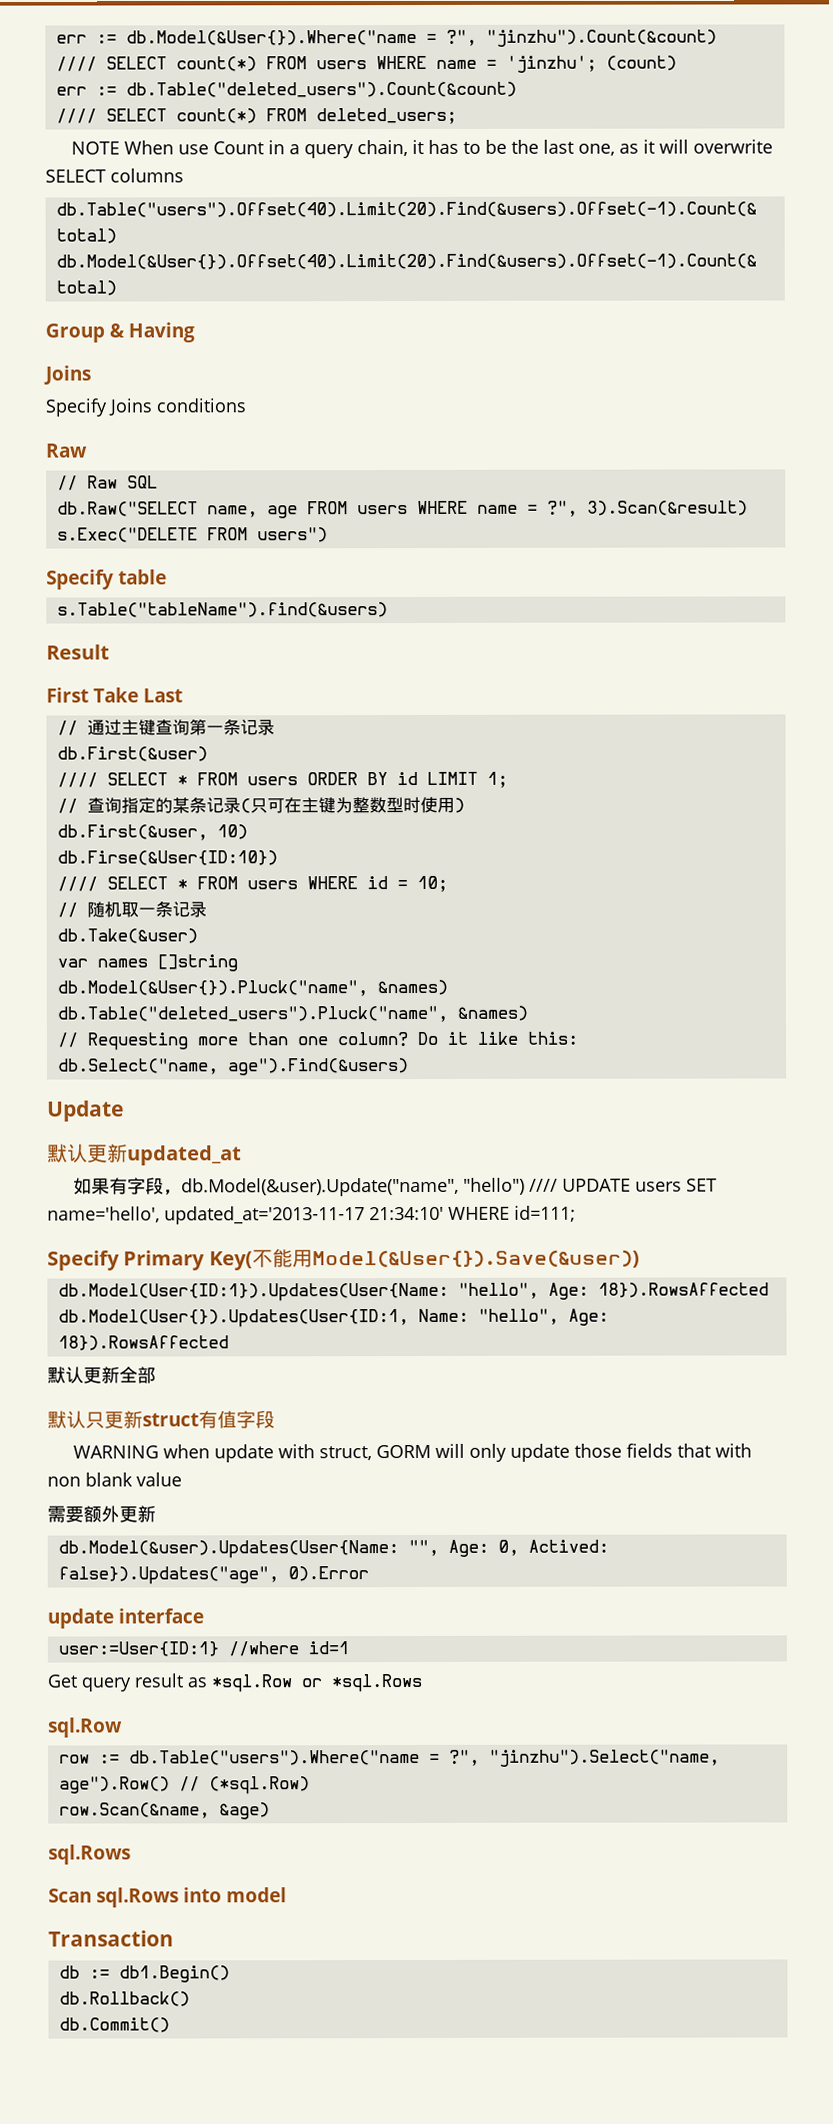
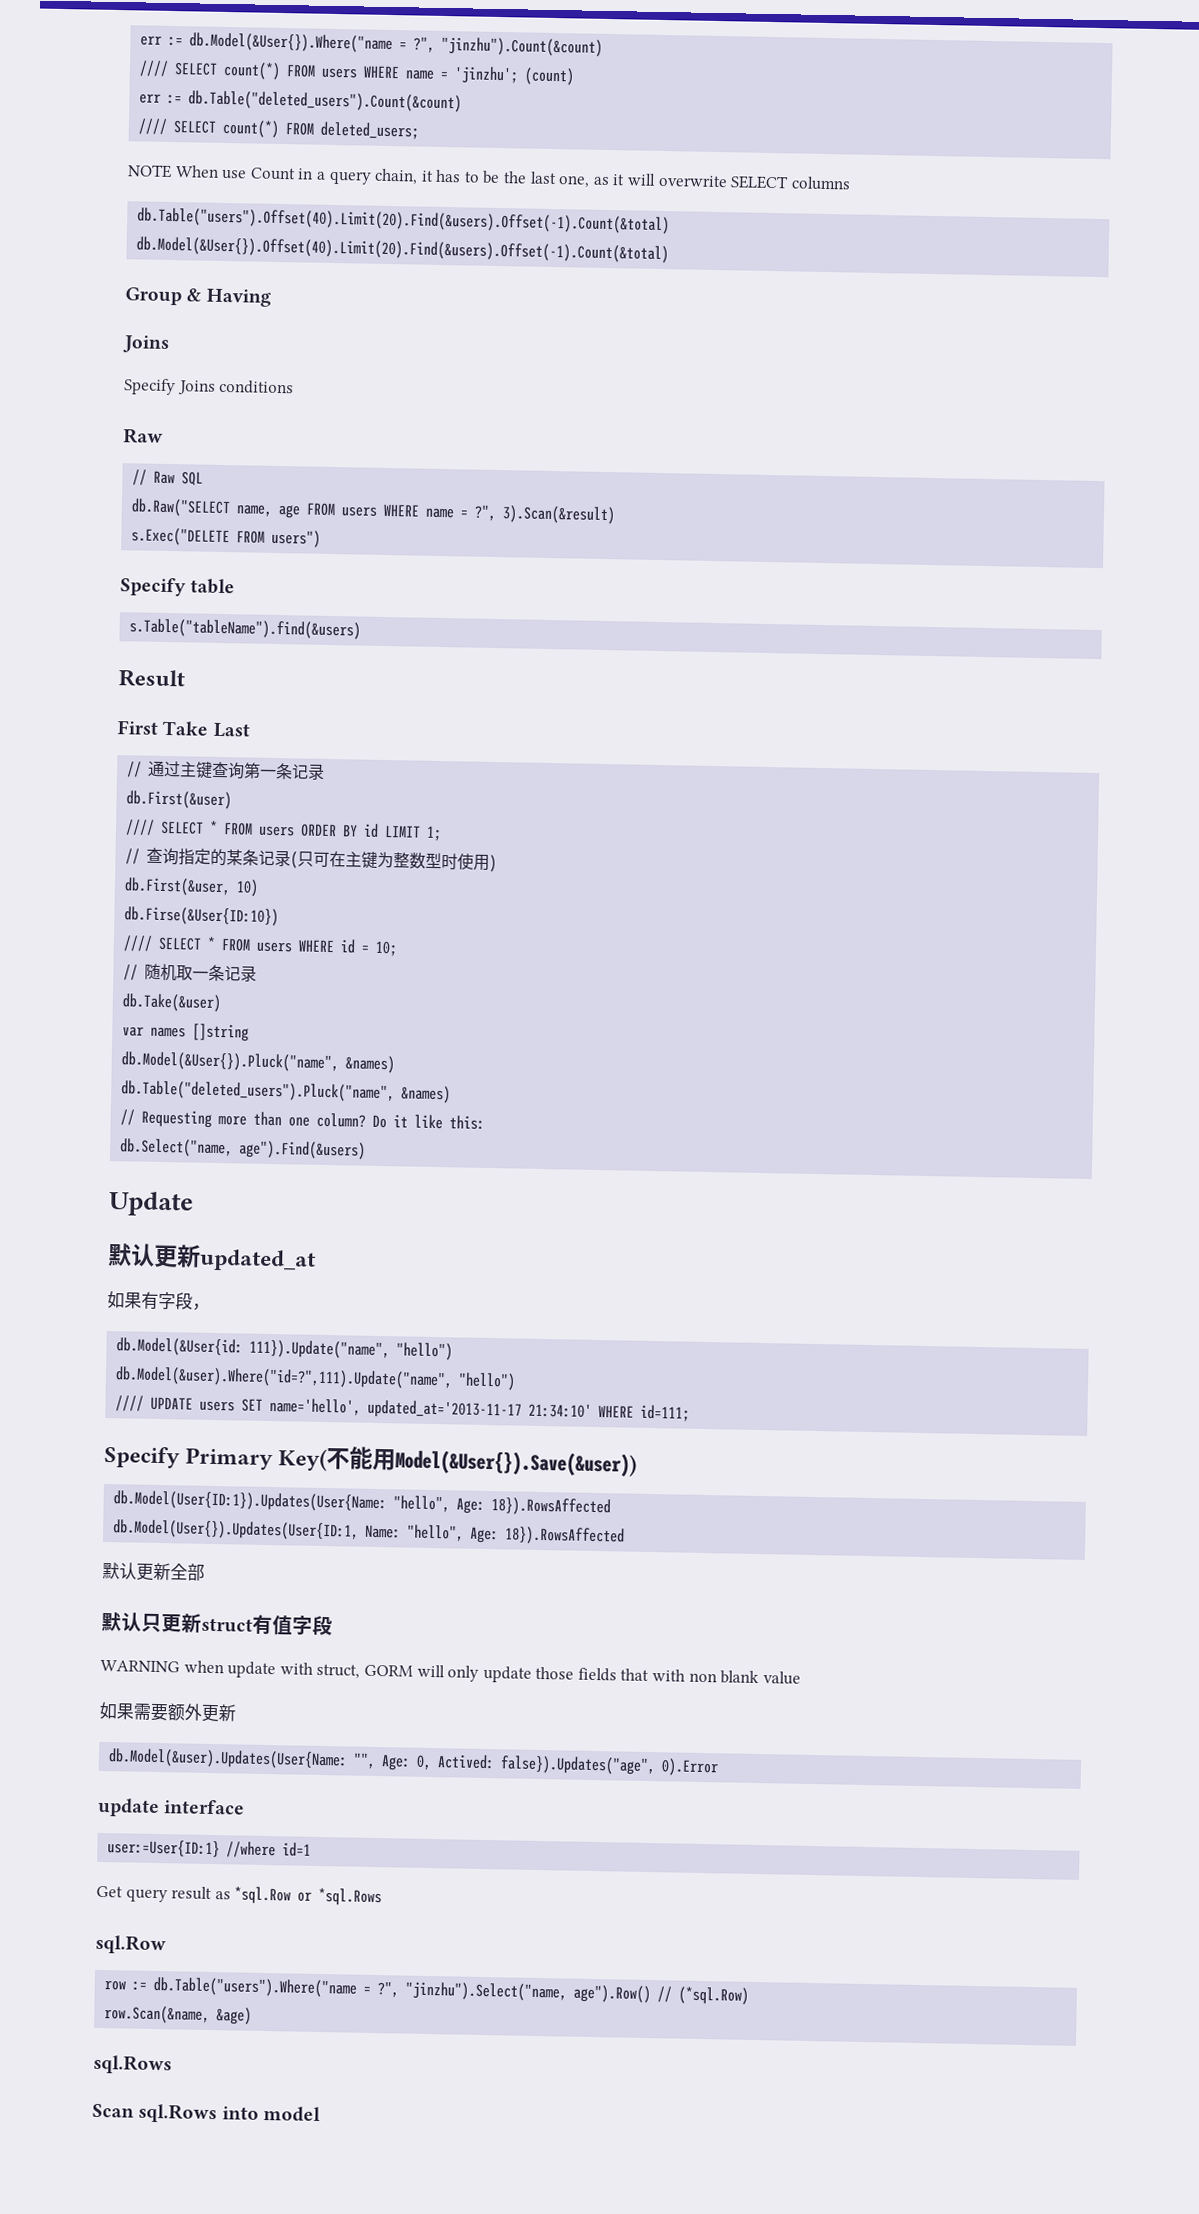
- 如果有字段，db.Model(&user).Update("name", "hello") //// UPDATE users SET name='hello', updated_at='2013-11-17 21:34:10' WHERE id=111;
+ 如果有字段，
+ db.Model(&User{id: 111}).Update("name", "hello")
+ db.Model(&user).Where("id=?",111).Update("name", "hello")
+ //// UPDATE users SET name='hello', updated_at='2013-11-17 21:34:10' WHERE id=111;
- 需要额外更新
+ 如果需要额外更新
- Transaction
- db := db1.Begin()
- db.Rollback()
- db.Commit()

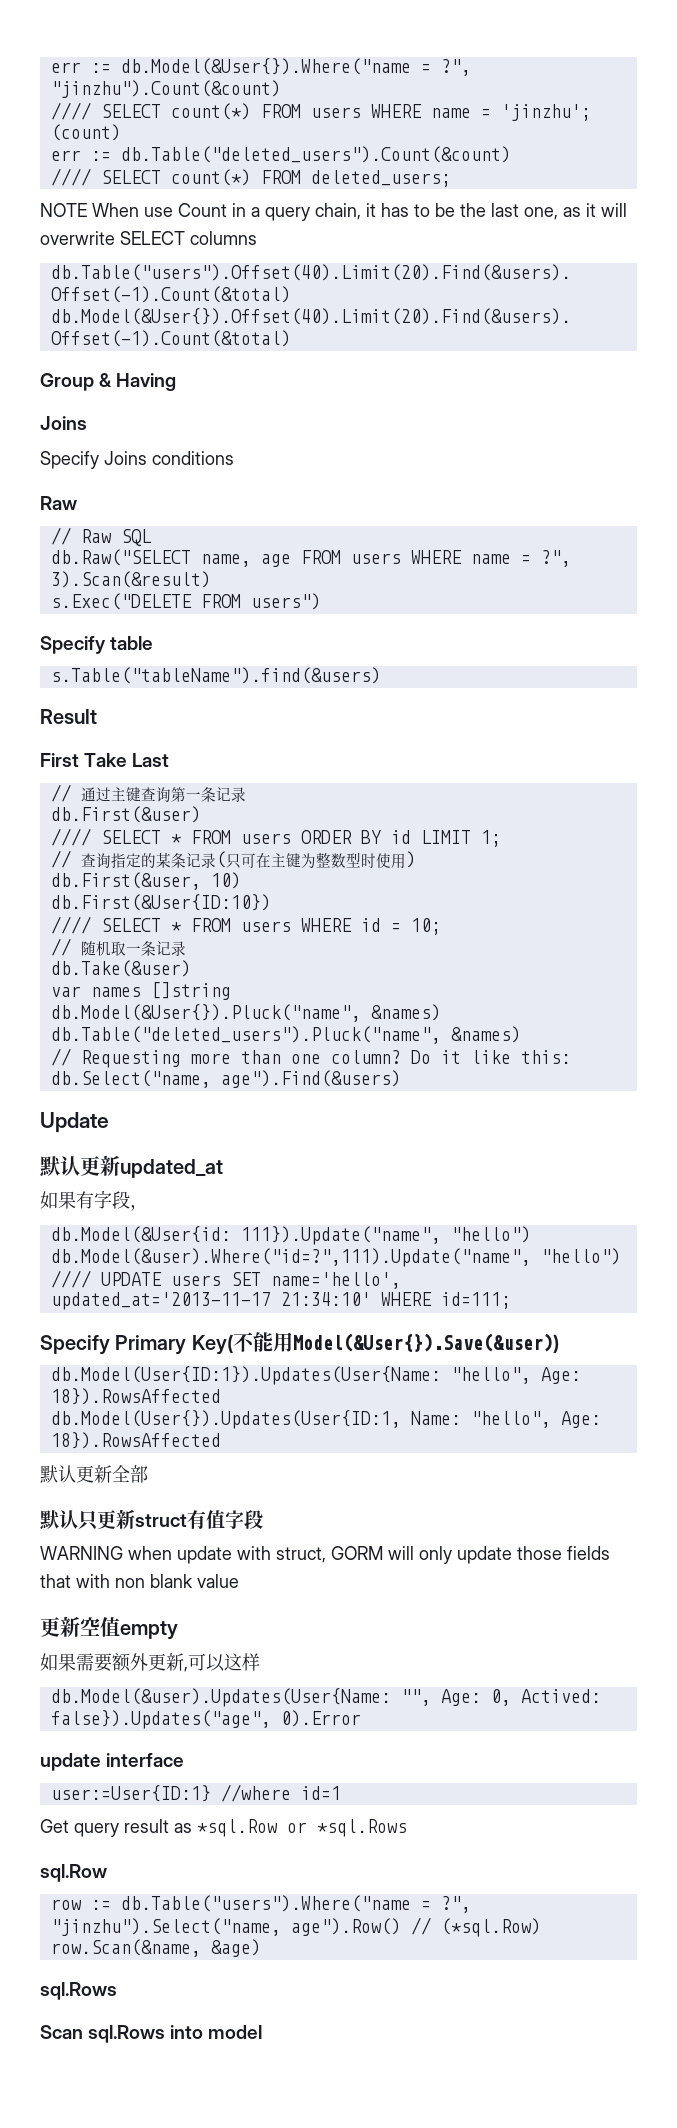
- db.Firse(&User{ID:10})
+ db.First(&User{ID:10})
+ 更新空值empty
- 如果需要额外更新
+ 如果需要额外更新,可以这样

